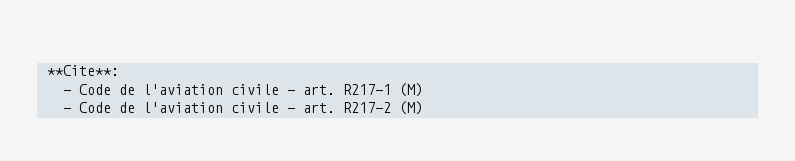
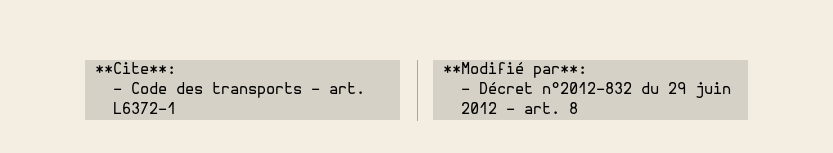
- - Code de l'aviation civile - art. R217-1 (M)
- - Code de l'aviation civile - art. R217-2 (M)
+ - Code des transports - art. L6372-1
+ **Modifié par**:
+ - Décret n°2012-832 du 29 juin 2012 - art. 8

